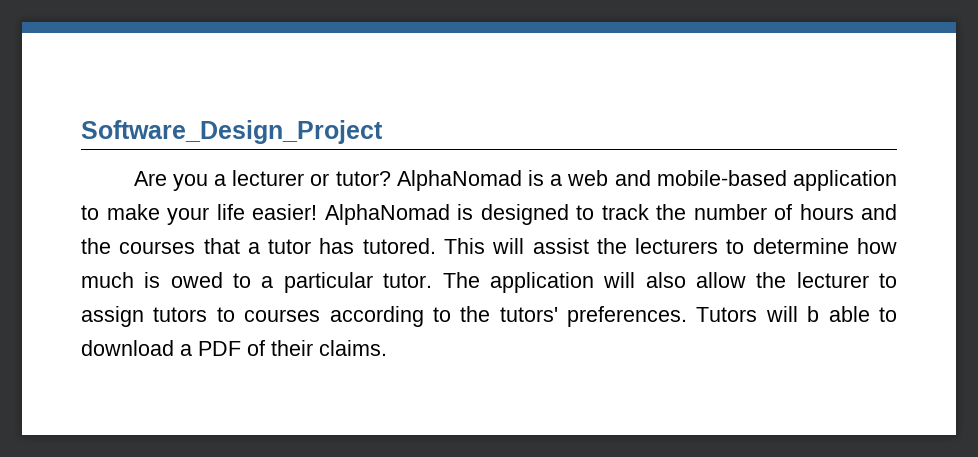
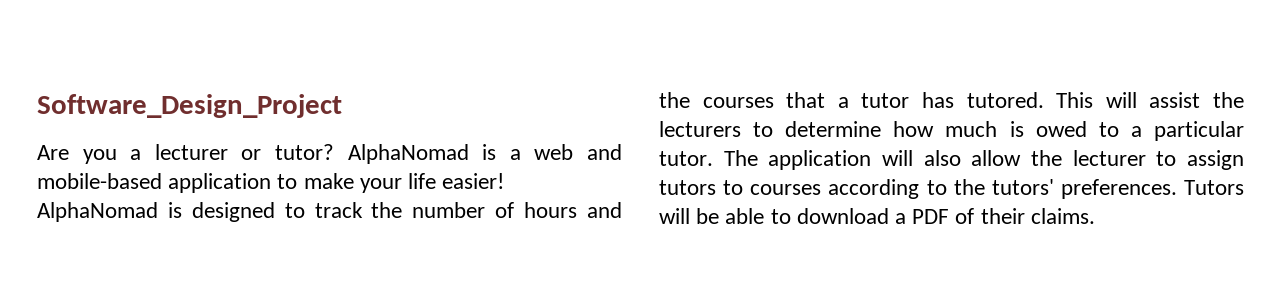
- Tutors will b able to download a PDF of their claims.
+ Tutors will be able to download a PDF of their claims.

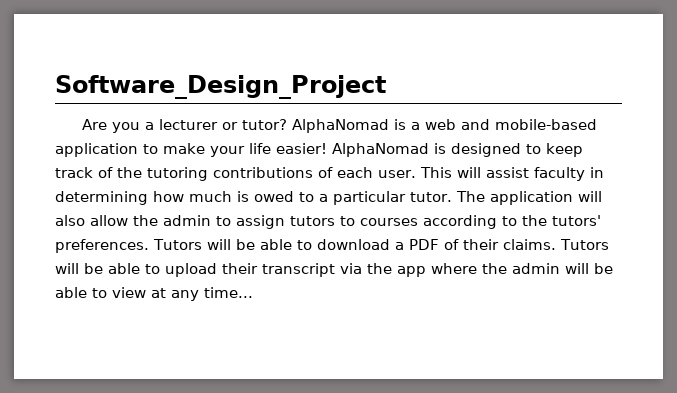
- AlphaNomad is designed to track the number of hours and the courses that a tutor has tutored. This will assist the lecturers to determine how much is owed to a particular tutor.
+ AlphaNomad is designed to keep track of the tutoring contributions of each user. This will assist faculty in determining how much is owed to a particular tutor.
- The application will also allow the lecturer to assign tutors to courses according to the tutors' preferences.
+ The application will also allow the admin to assign tutors to courses according to the tutors' preferences.
+ Tutors will be able to upload their transcript via the app where the admin will be able to view at any time...

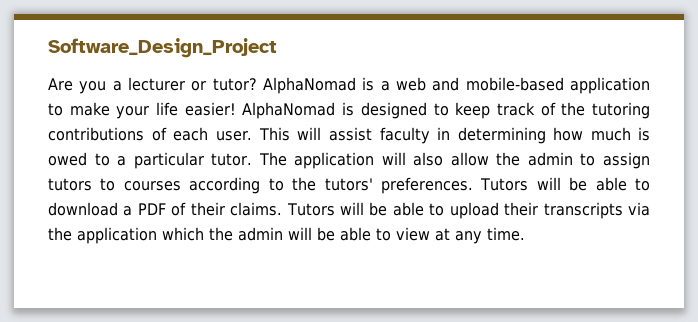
- Tutors will be able to upload their transcript via the app where the admin will be able to view at any time...
+ Tutors will be able to upload their transcripts via the application which the admin will be able to view at any time.

